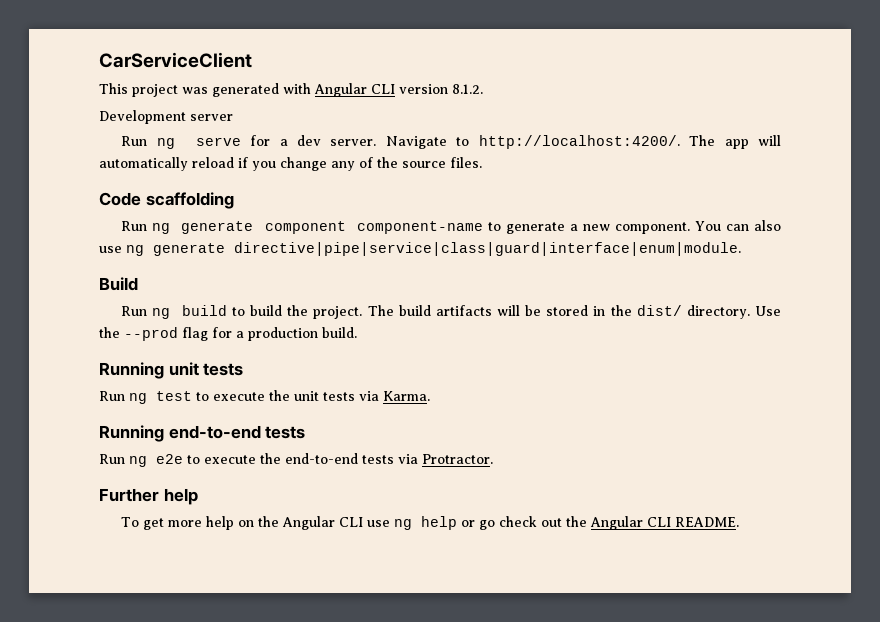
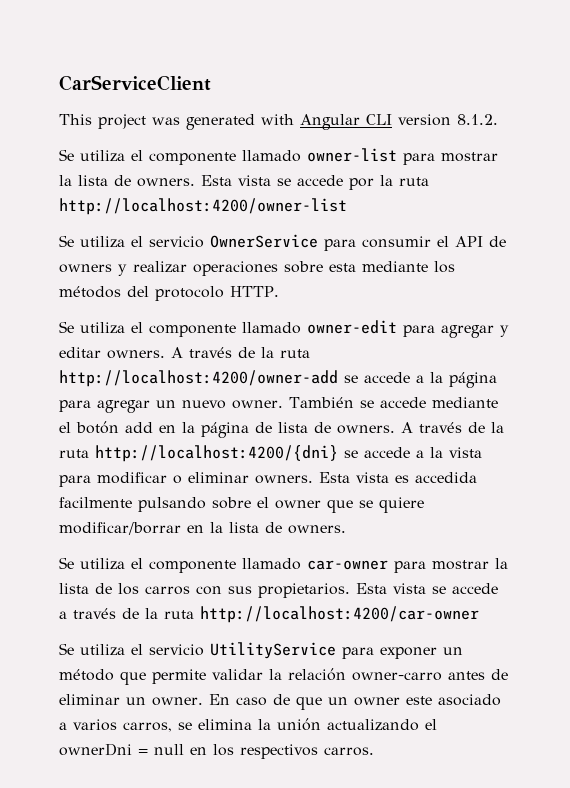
- Development server
- Run ng serve for a dev server. Navigate to http://localhost:4200/. The app will automatically reload if you change any of the source files.
- Code scaffolding
- Run ng generate component component-name to generate a new component. You can also use ng generate directive|pipe|service|class|guard|interface|enum|module.
- Build
- Run ng build to build the project. The build artifacts will be stored in the dist/ directory. Use the --prod flag for a production build.
- Running unit tests
- Run ng test to execute the unit tests via Karma.
- Running end-to-end tests
- Run ng e2e to execute the end-to-end tests via Protractor.
- Further help
- To get more help on the Angular CLI use ng help or go check out the Angular CLI README.
+ Se utiliza el componente llamado owner-list para mostrar la lista de owners. Esta vista se accede por la ruta http://localhost:4200/owner-list
+ Se utiliza el servicio OwnerService para consumir el API de owners y realizar operaciones sobre esta mediante los métodos del protocolo HTTP.
+ Se utiliza el componente llamado owner-edit para agregar y editar owners. A través de la ruta http://localhost:4200/owner-add se accede a la página para agregar un nuevo owner. También se accede mediante el botón add en la página de lista de owners. A través de la ruta http://localhost:4200/{dni} se accede a la vista para modificar o eliminar owners. Esta vista es accedida facilmente pulsando sobre el owner que se quiere modificar/borrar en la lista de owners.
+ Se utiliza el componente llamado car-owner para mostrar la lista de los carros con sus propietarios. Esta vista se accede a través de la ruta http://localhost:4200/car-owner
+ Se utiliza el servicio UtilityService para exponer un método que permite validar la relación owner-carro antes de eliminar un owner. En caso de que un owner este asociado a varios carros, se elimina la unión actualizando el ownerDni = null en los respectivos carros.

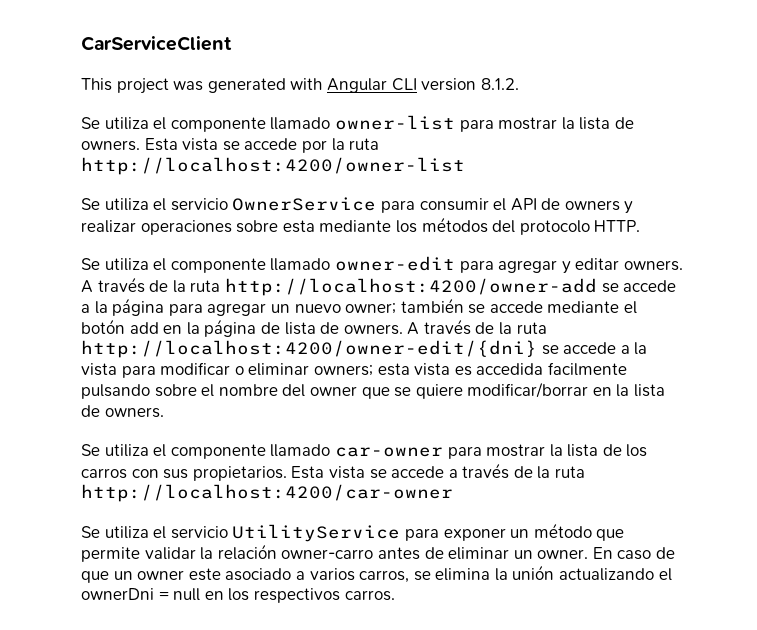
- A través de la ruta http://localhost:4200/owner-add se accede a la página para agregar un nuevo owner. También se accede mediante el botón add en la página de lista de owners.
+ A través de la ruta http://localhost:4200/owner-add se accede a la página para agregar un nuevo owner; también se accede mediante el botón add en la página de lista de owners.
- A través de la ruta http://localhost:4200/{dni} se accede a la vista para modificar o eliminar owners. Esta vista es accedida facilmente pulsando sobre el owner que se quiere modificar/borrar en la lista de owners.
+ A través de la ruta http://localhost:4200/owner-edit/{dni} se accede a la vista para modificar o eliminar owners; esta vista es accedida facilmente pulsando sobre el nombre del owner que se quiere modificar/borrar en la lista de owners.

